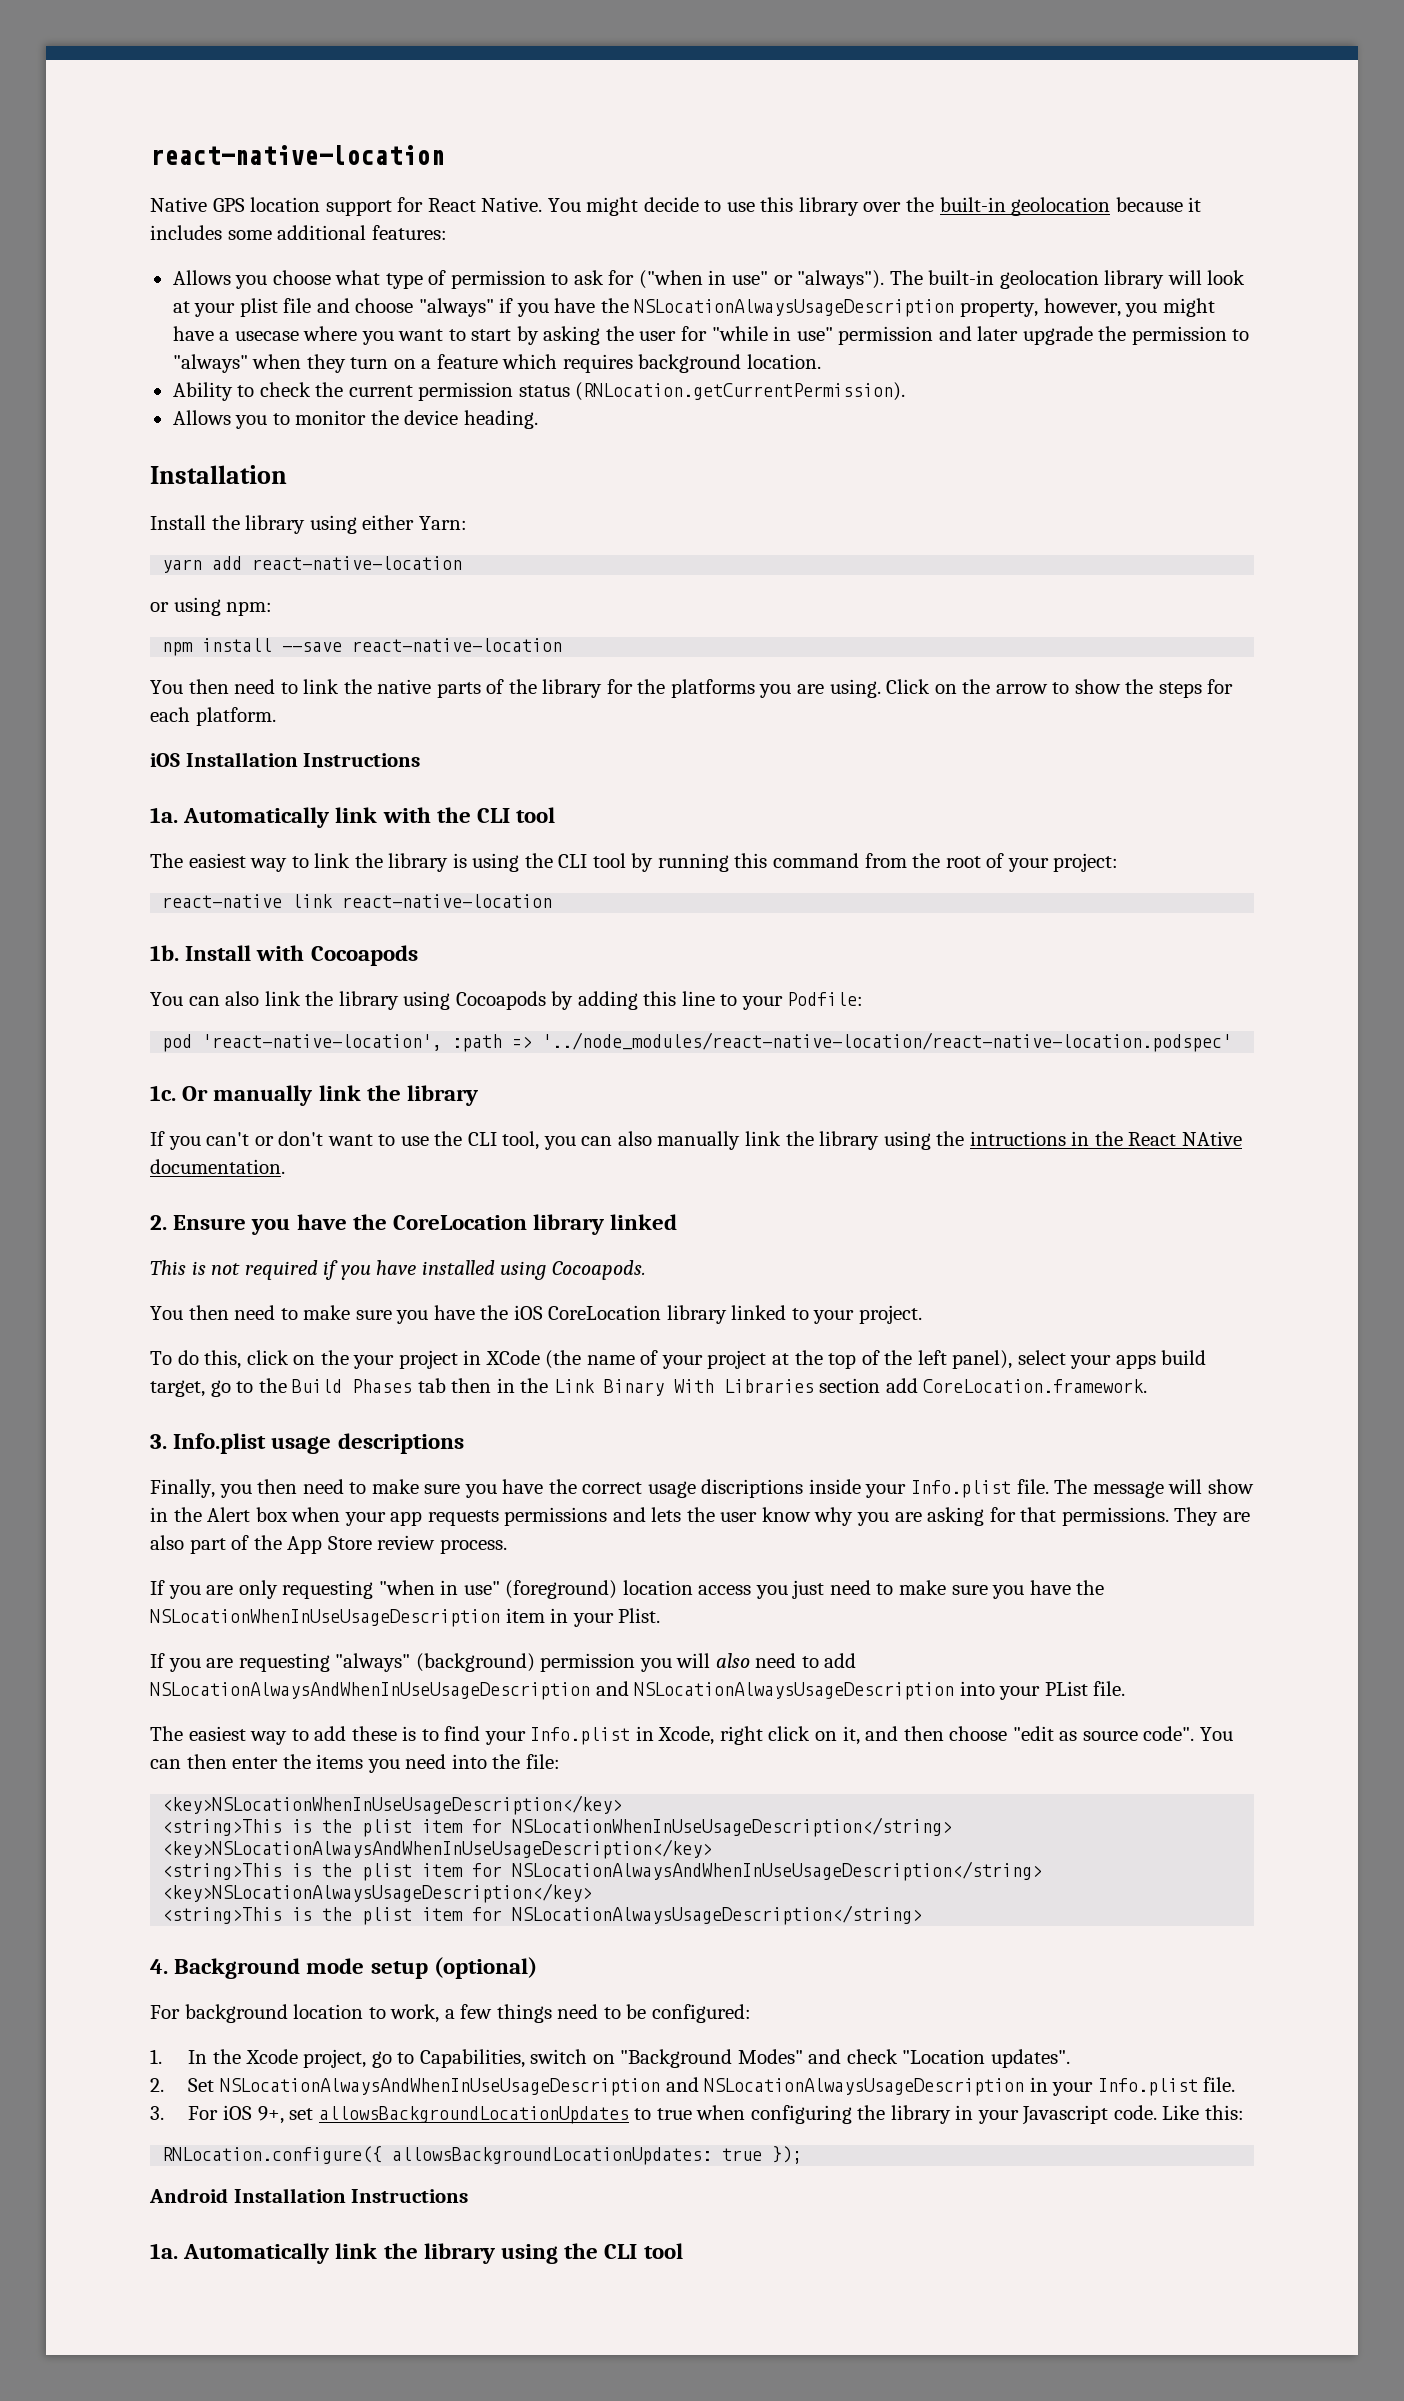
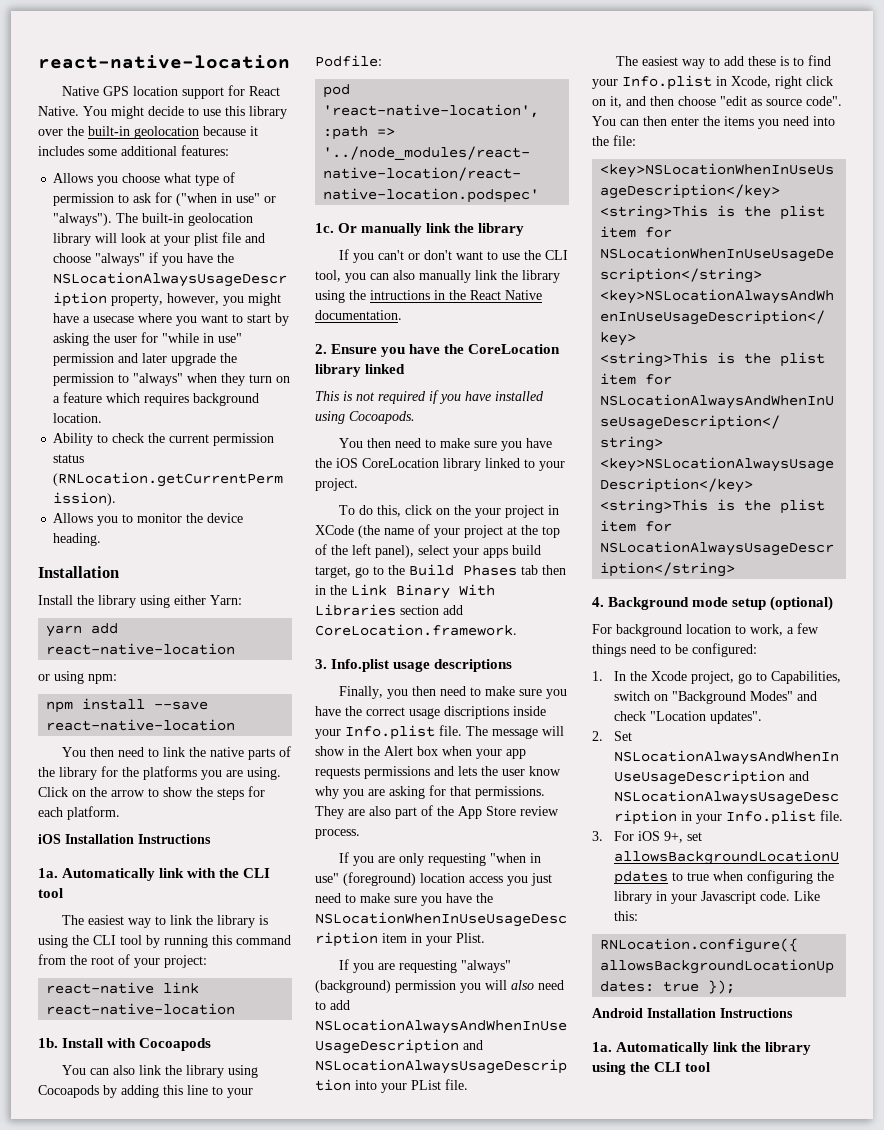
- If you can't or don't want to use the CLI tool, you can also manually link the library using the intructions in the React NAtive documentation.
+ If you can't or don't want to use the CLI tool, you can also manually link the library using the intructions in the React Native documentation.

